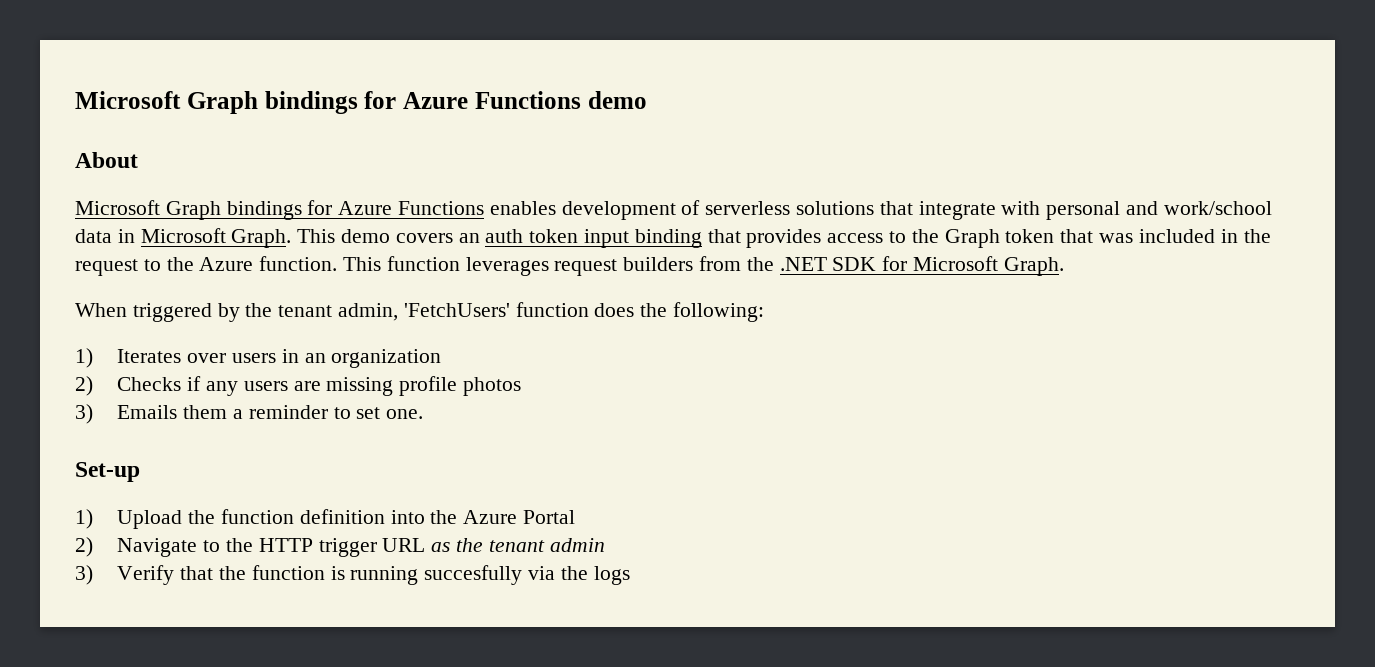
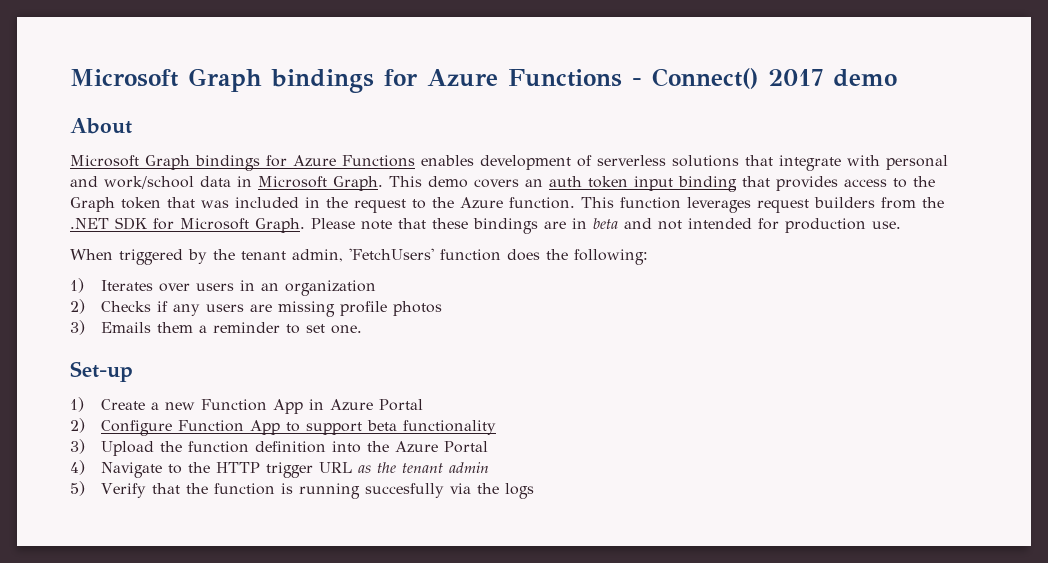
- Microsoft Graph bindings for Azure Functions demo
+ Microsoft Graph bindings for Azure Functions - Connect() 2017 demo
+ Please note that these bindings are in beta and not intended for production use.
- 1) Upload the function definition into the Azure Portal
+ 1) Create a new Function App in Azure Portal
+ 2) Configure Function App to support beta functionality
+ 3) Upload the function definition into the Azure Portal
- 2) Navigate to the HTTP trigger URL as the tenant admin
+ 4) Navigate to the HTTP trigger URL as the tenant admin
- 3) Verify that the function is running succesfully via the logs
+ 5) Verify that the function is running succesfully via the logs

